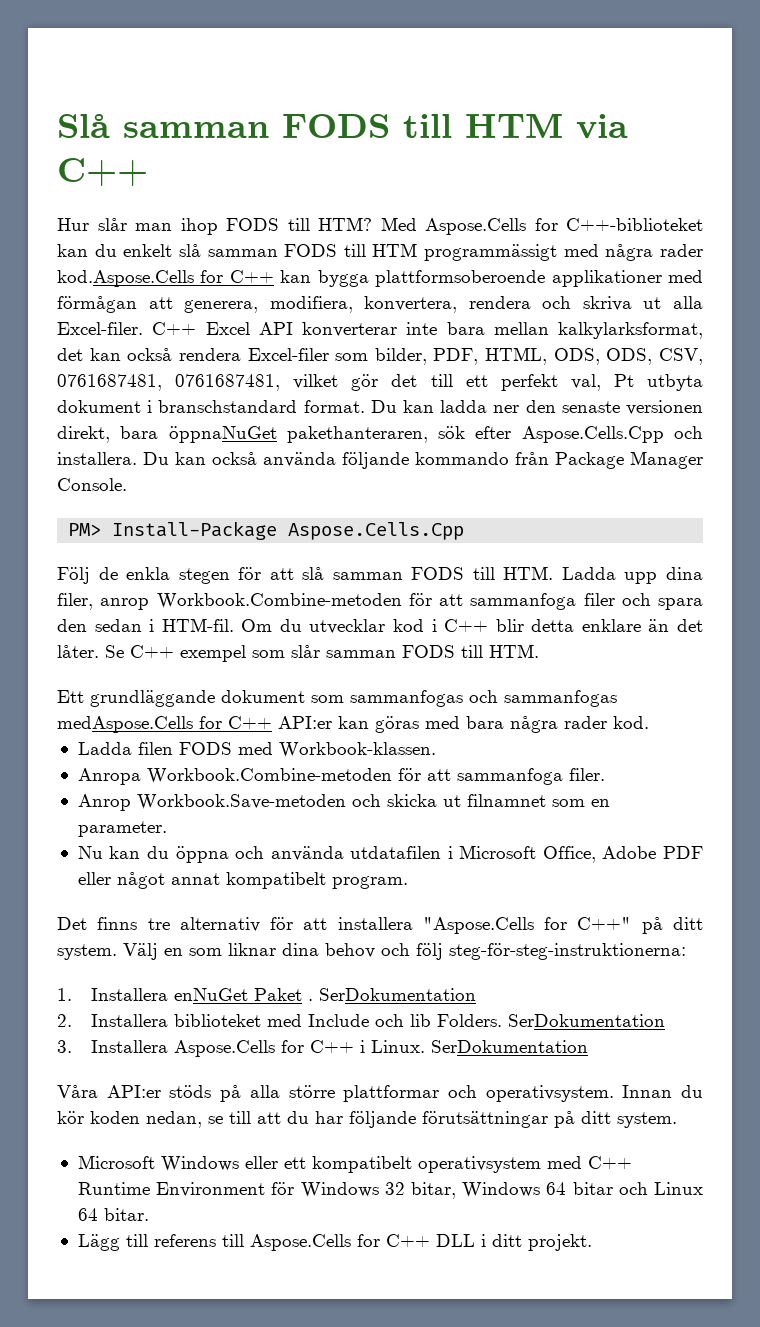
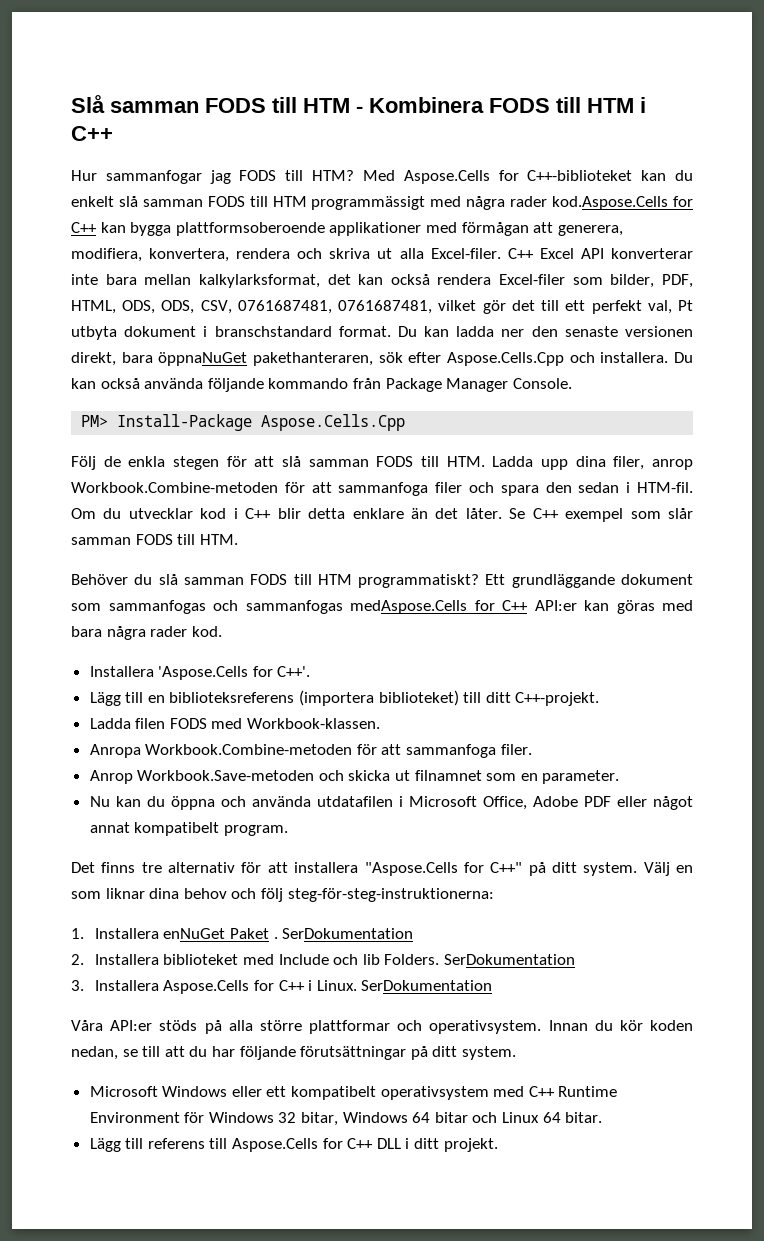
- Slå samman FODS till HTM via C++
+ Slå samman FODS till HTM - Kombinera FODS till HTM i C++
- Hur slår man ihop FODS till HTM?
+ Hur sammanfogar jag FODS till HTM?
+ Behöver du slå samman FODS till HTM programmatiskt?
+ Installera 'Aspose.Cells for C++'.
+ Lägg till en biblioteksreferens (importera biblioteket) till ditt C++-projekt.

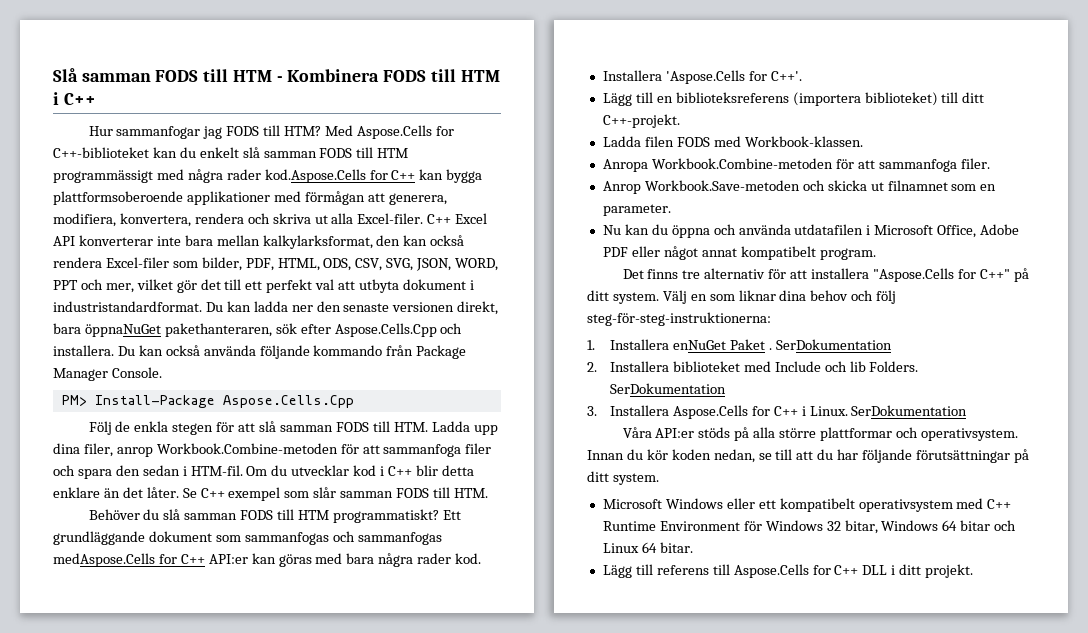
- C++ Excel API konverterar inte bara mellan kalkylarksformat, det kan också rendera Excel-filer som bilder, PDF, HTML, ODS, ODS, CSV, 0761687481, 0761687481, vilket gör det till ett perfekt val, Pt utbyta dokument i branschstandard format.
+ C++ Excel API konverterar inte bara mellan kalkylarksformat, den kan också rendera Excel-filer som bilder, PDF, HTML, ODS, CSV, SVG, JSON, WORD, PPT och mer, vilket gör det till ett perfekt val att utbyta dokument i industristandardformat.

